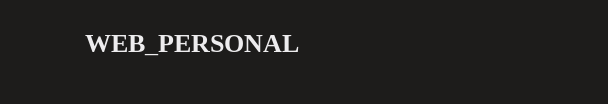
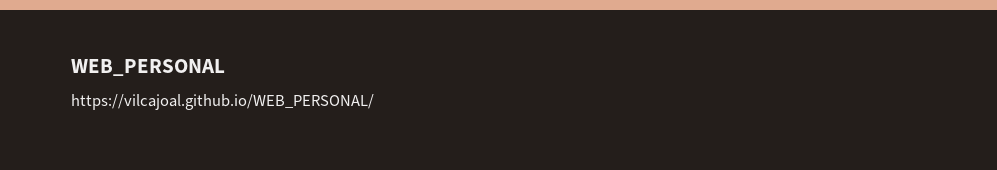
+ https://vilcajoal.github.io/WEB_PERSONAL/

